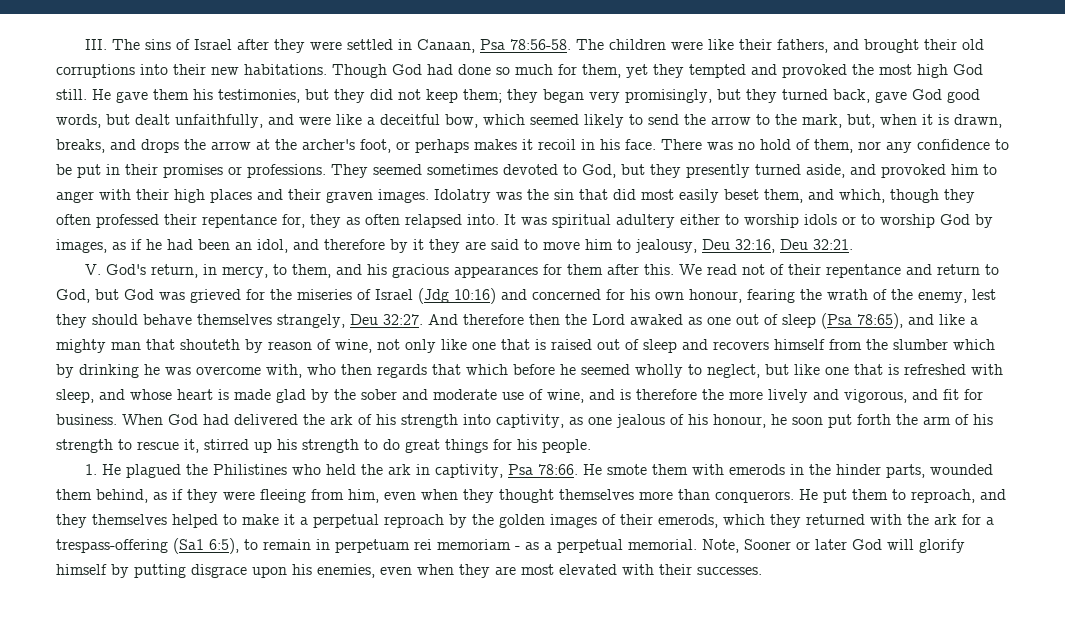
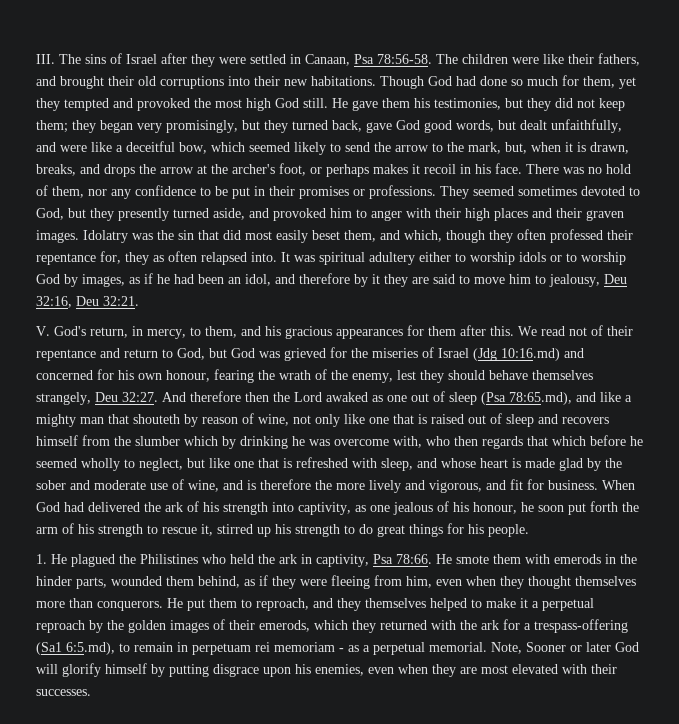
- We read not of their repentance and return to God, but God was grieved for the miseries of Israel (Jdg 10:16) and concerned for his own honour, fearing the wrath of the enemy, lest they should behave themselves strangely, Deu 32:27.
+ We read not of their repentance and return to God, but God was grieved for the miseries of Israel (Jdg 10:16.md) and concerned for his own honour, fearing the wrath of the enemy, lest they should behave themselves strangely, Deu 32:27.
- And therefore then the Lord awaked as one out of sleep (Psa 78:65), and like a mighty man that shouteth by reason of wine, not only like one that is raised out of sleep and recovers himself from the slumber which by drinking he was overcome with, who then regards that which before he seemed wholly to neglect, but like one that is refreshed with sleep, and whose heart is made glad by the sober and moderate use of wine, and is therefore the more lively and vigorous, and fit for business.
+ And therefore then the Lord awaked as one out of sleep (Psa 78:65.md), and like a mighty man that shouteth by reason of wine, not only like one that is raised out of sleep and recovers himself from the slumber which by drinking he was overcome with, who then regards that which before he seemed wholly to neglect, but like one that is refreshed with sleep, and whose heart is made glad by the sober and moderate use of wine, and is therefore the more lively and vigorous, and fit for business.
- He put them to reproach, and they themselves helped to make it a perpetual reproach by the golden images of their emerods, which they returned with the ark for a trespass-offering (Sa1 6:5), to remain in perpetuam rei memoriam - as a perpetual memorial.
+ He put them to reproach, and they themselves helped to make it a perpetual reproach by the golden images of their emerods, which they returned with the ark for a trespass-offering (Sa1 6:5.md), to remain in perpetuam rei memoriam - as a perpetual memorial.

